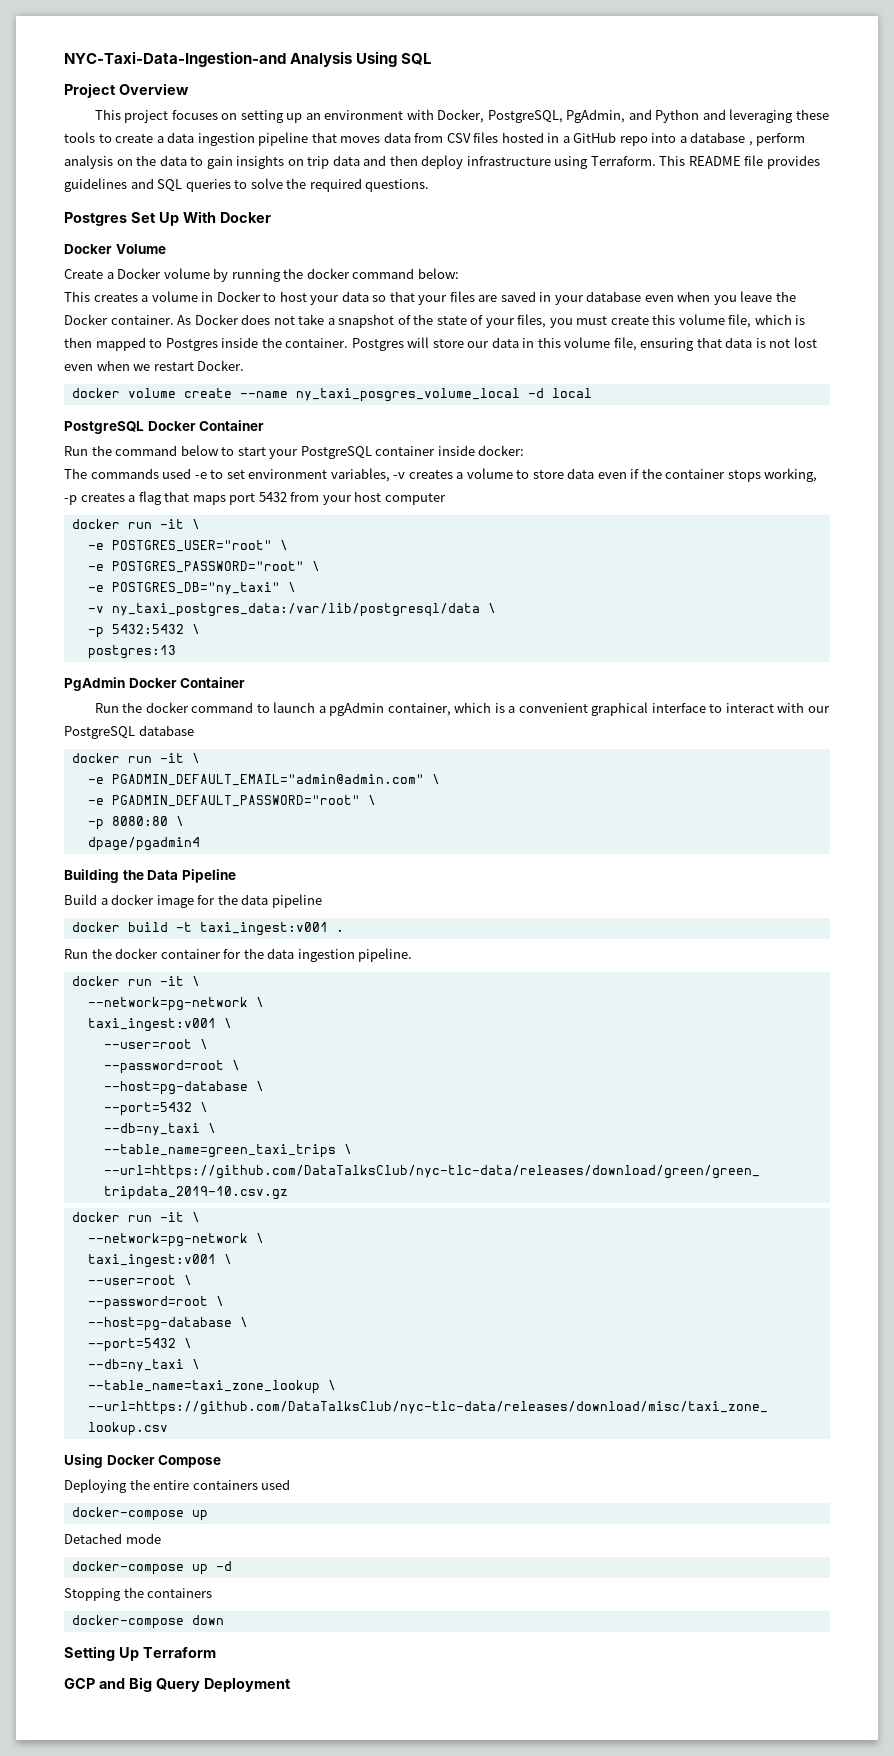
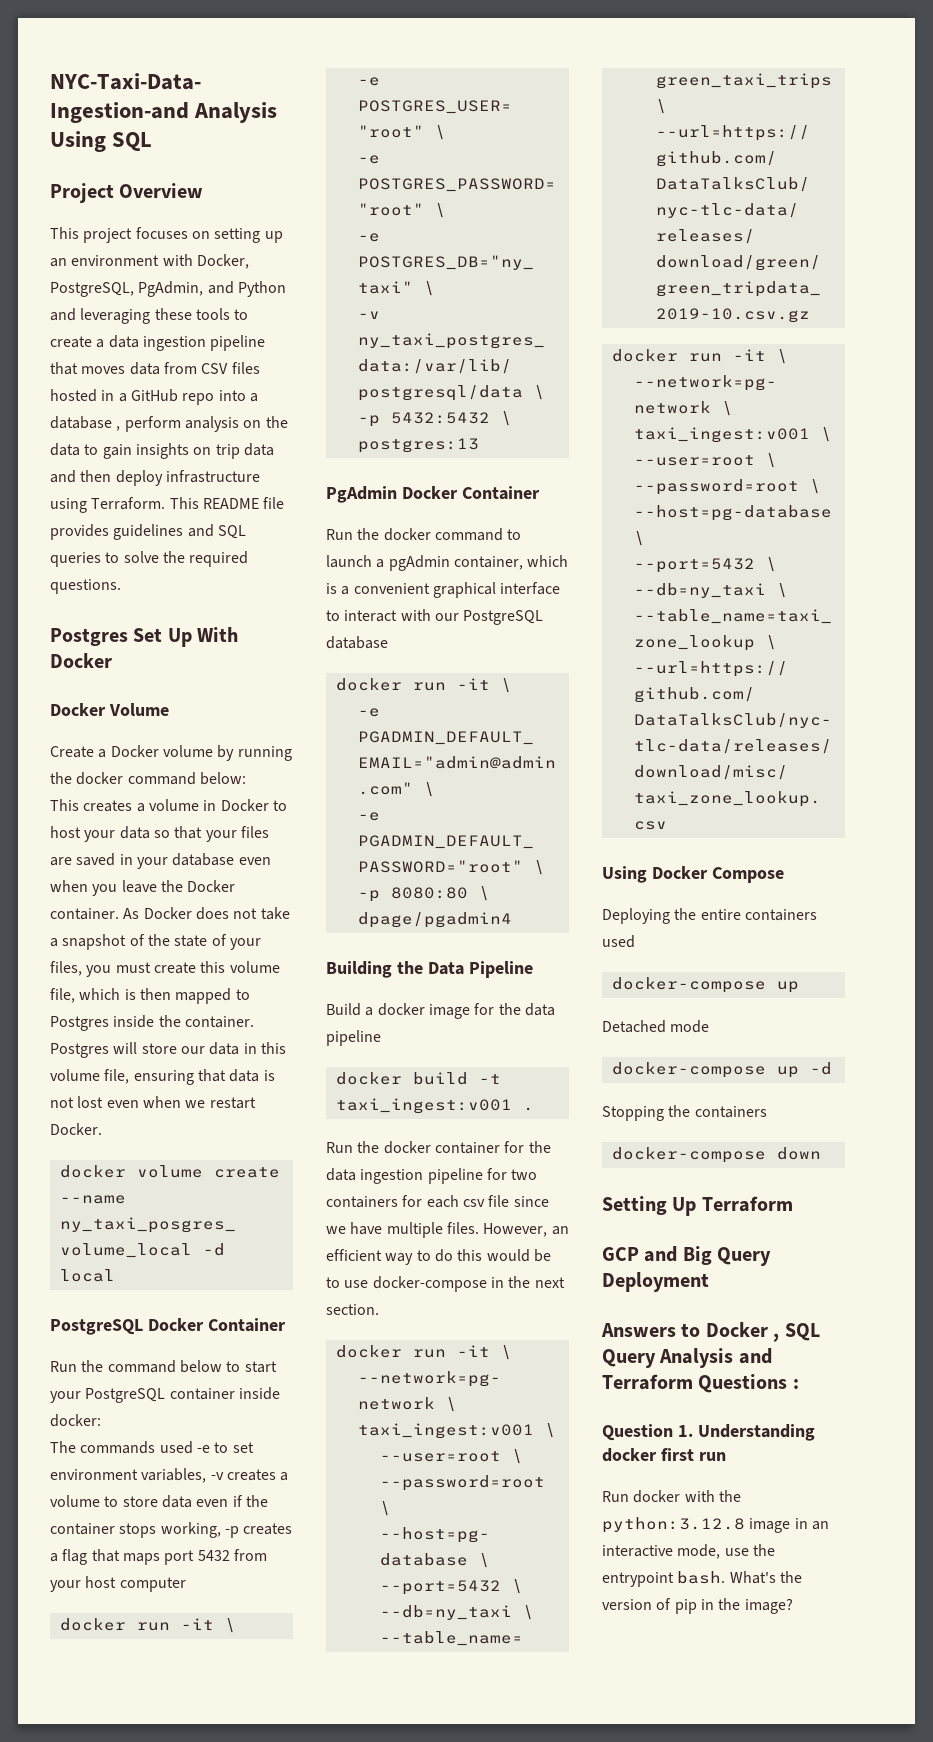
- Run the docker container for the data ingestion pipeline.
+ Run the docker container for the data ingestion pipeline for two containers for each csv file since we have multiple files. However, an efficient way to do this would be to use docker-compose in the next section.
+ Answers to Docker , SQL Query Analysis and Terraform Questions :
+ Question 1. Understanding docker first run
+ Run docker with the python:3.12.8 image in an interactive mode, use the entrypoint bash. What's the version of pip in the image?

